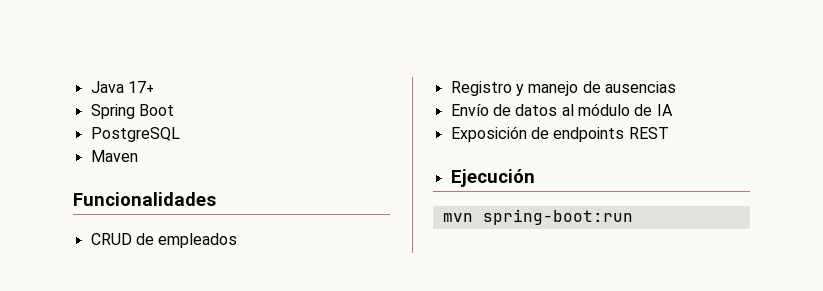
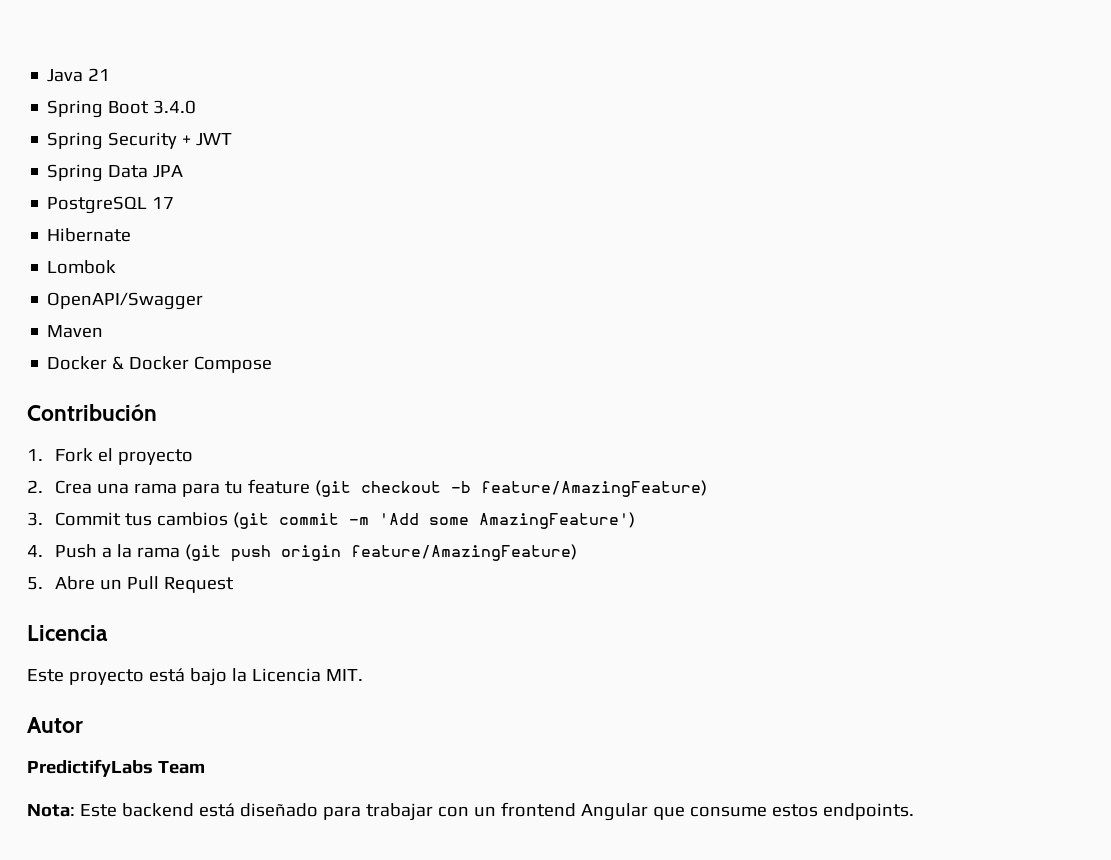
- Java 17+
+ Java 21
- Spring Boot
- PostgreSQL
+ Spring Boot 3.4.0
+ Spring Security + JWT
+ Spring Data JPA
+ PostgreSQL 17
+ Hibernate
+ Lombok
+ OpenAPI/Swagger
  Maven
- Funcionalidades
- CRUD de empleados
- Registro y manejo de ausencias
- Envío de datos al módulo de IA
- Exposición de endpoints REST
- Ejecución
- mvn spring-boot:run
+ Docker & Docker Compose
+ Contribución
+ 1. Fork el proyecto
+ 2. Crea una rama para tu feature (git checkout -b feature/AmazingFeature)
+ 3. Commit tus cambios (git commit -m 'Add some AmazingFeature')
+ 4. Push a la rama (git push origin feature/AmazingFeature)
+ 5. Abre un Pull Request
+ Licencia
+ Este proyecto está bajo la Licencia MIT.
+ Autor
+ PredictifyLabs Team
+ Nota: Este backend está diseñado para trabajar con un frontend Angular que consume estos endpoints.

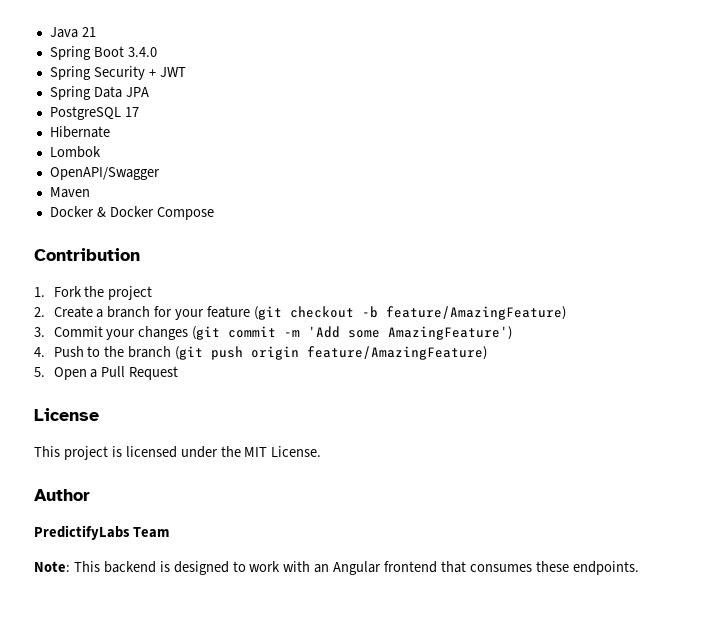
- Contribución
+ Contribution
- 1. Fork el proyecto
+ 1. Fork the project
- 2. Crea una rama para tu feature (git checkout -b feature/AmazingFeature)
+ 2. Create a branch for your feature (git checkout -b feature/AmazingFeature)
- 3. Commit tus cambios (git commit -m 'Add some AmazingFeature')
+ 3. Commit your changes (git commit -m 'Add some AmazingFeature')
- 4. Push a la rama (git push origin feature/AmazingFeature)
+ 4. Push to the branch (git push origin feature/AmazingFeature)
- 5. Abre un Pull Request
- Licencia
- Este proyecto está bajo la Licencia MIT.
- Autor
+ 5. Open a Pull Request
+ License
+ This project is licensed under the MIT License.
+ Author
  PredictifyLabs Team
- Nota: Este backend está diseñado para trabajar con un frontend Angular que consume estos endpoints.
+ Note: This backend is designed to work with an Angular frontend that consumes these endpoints.

